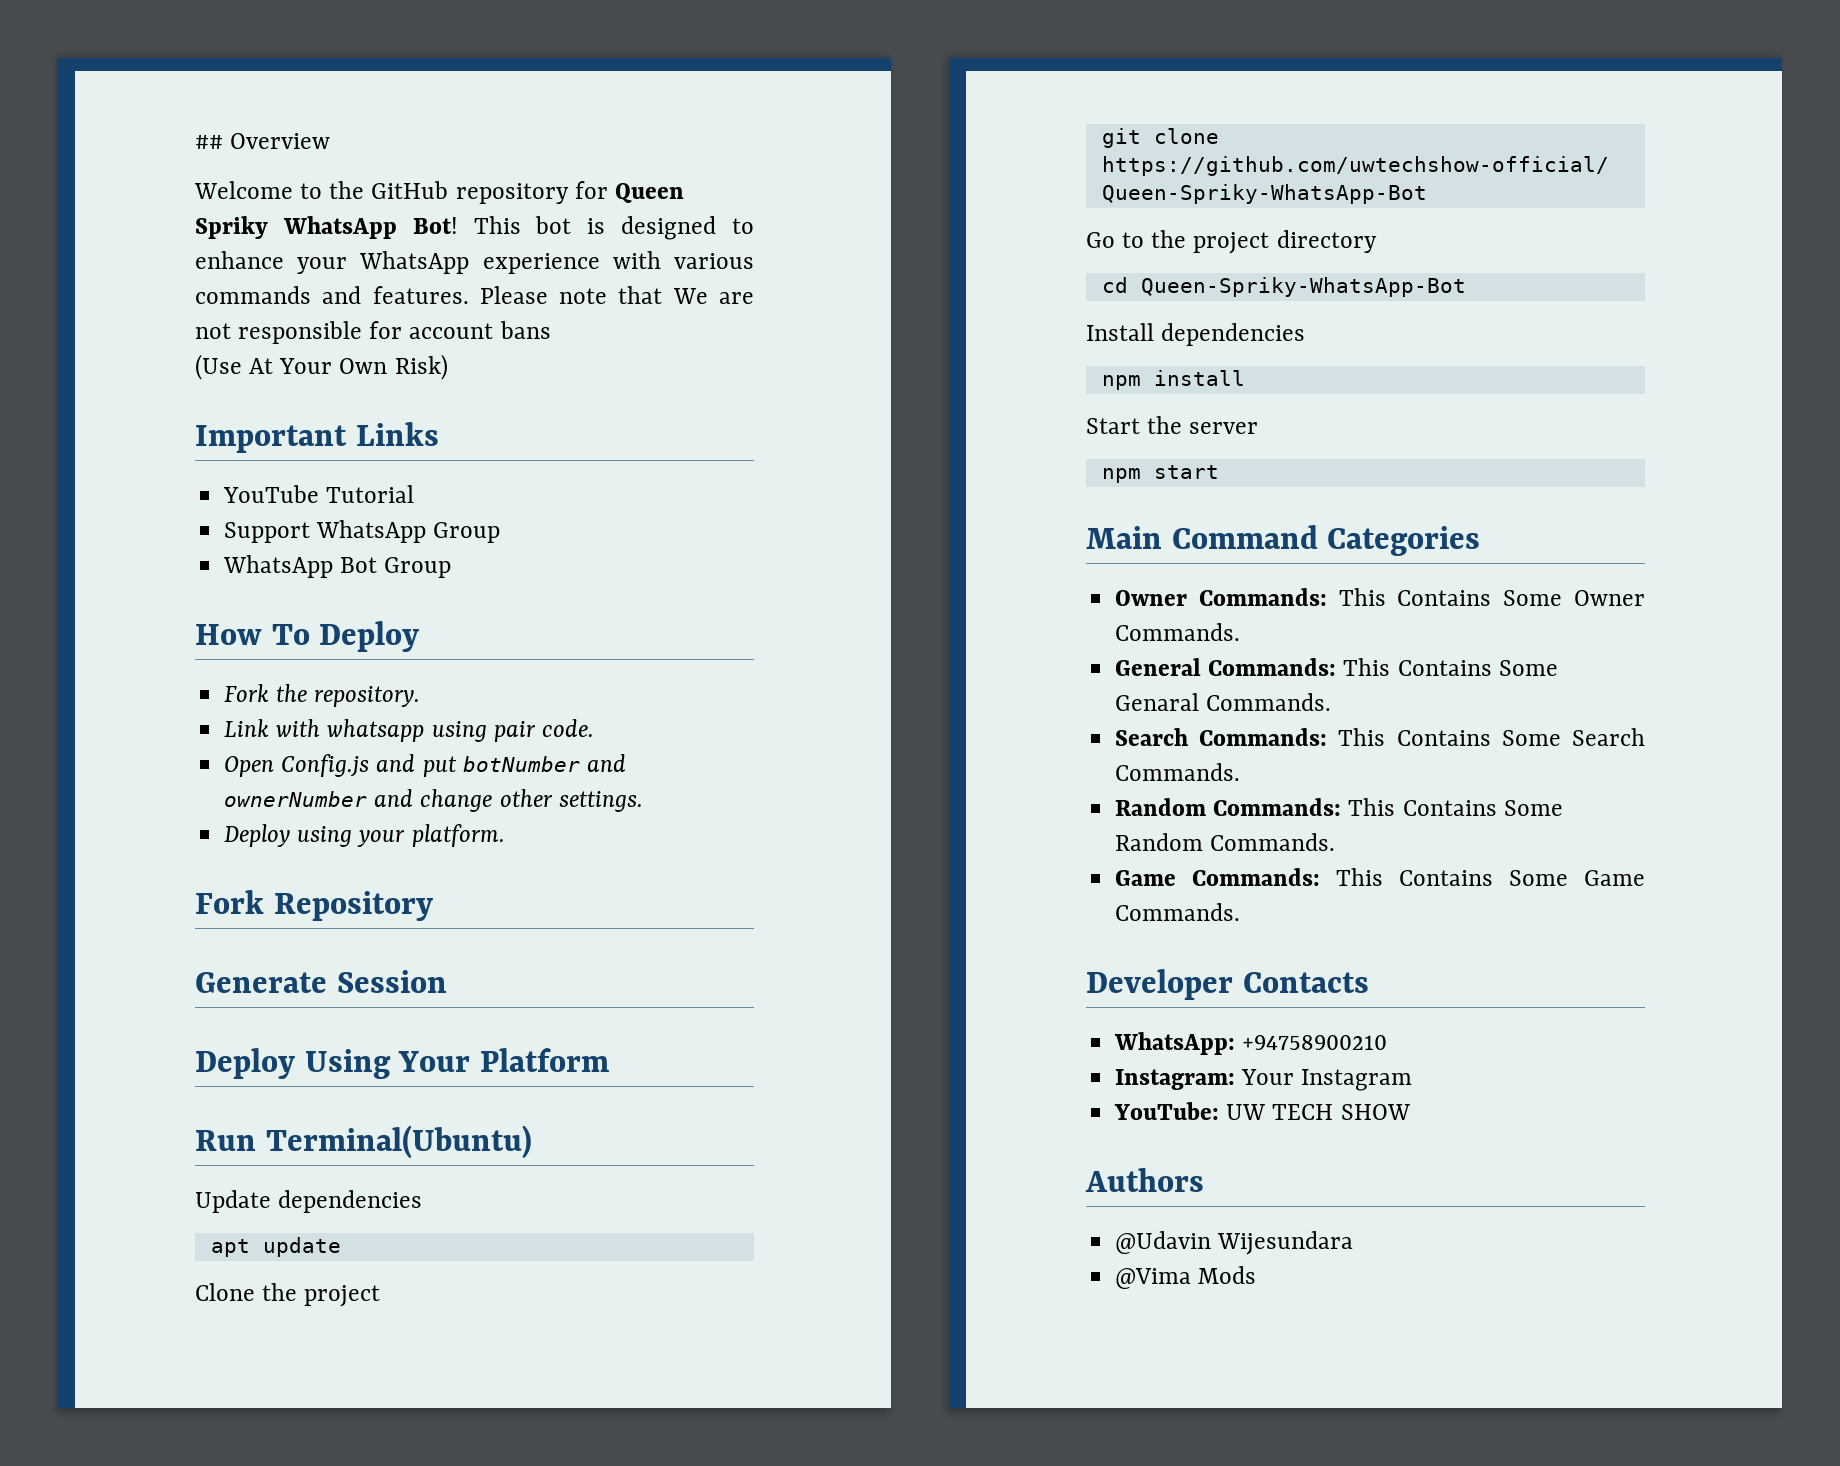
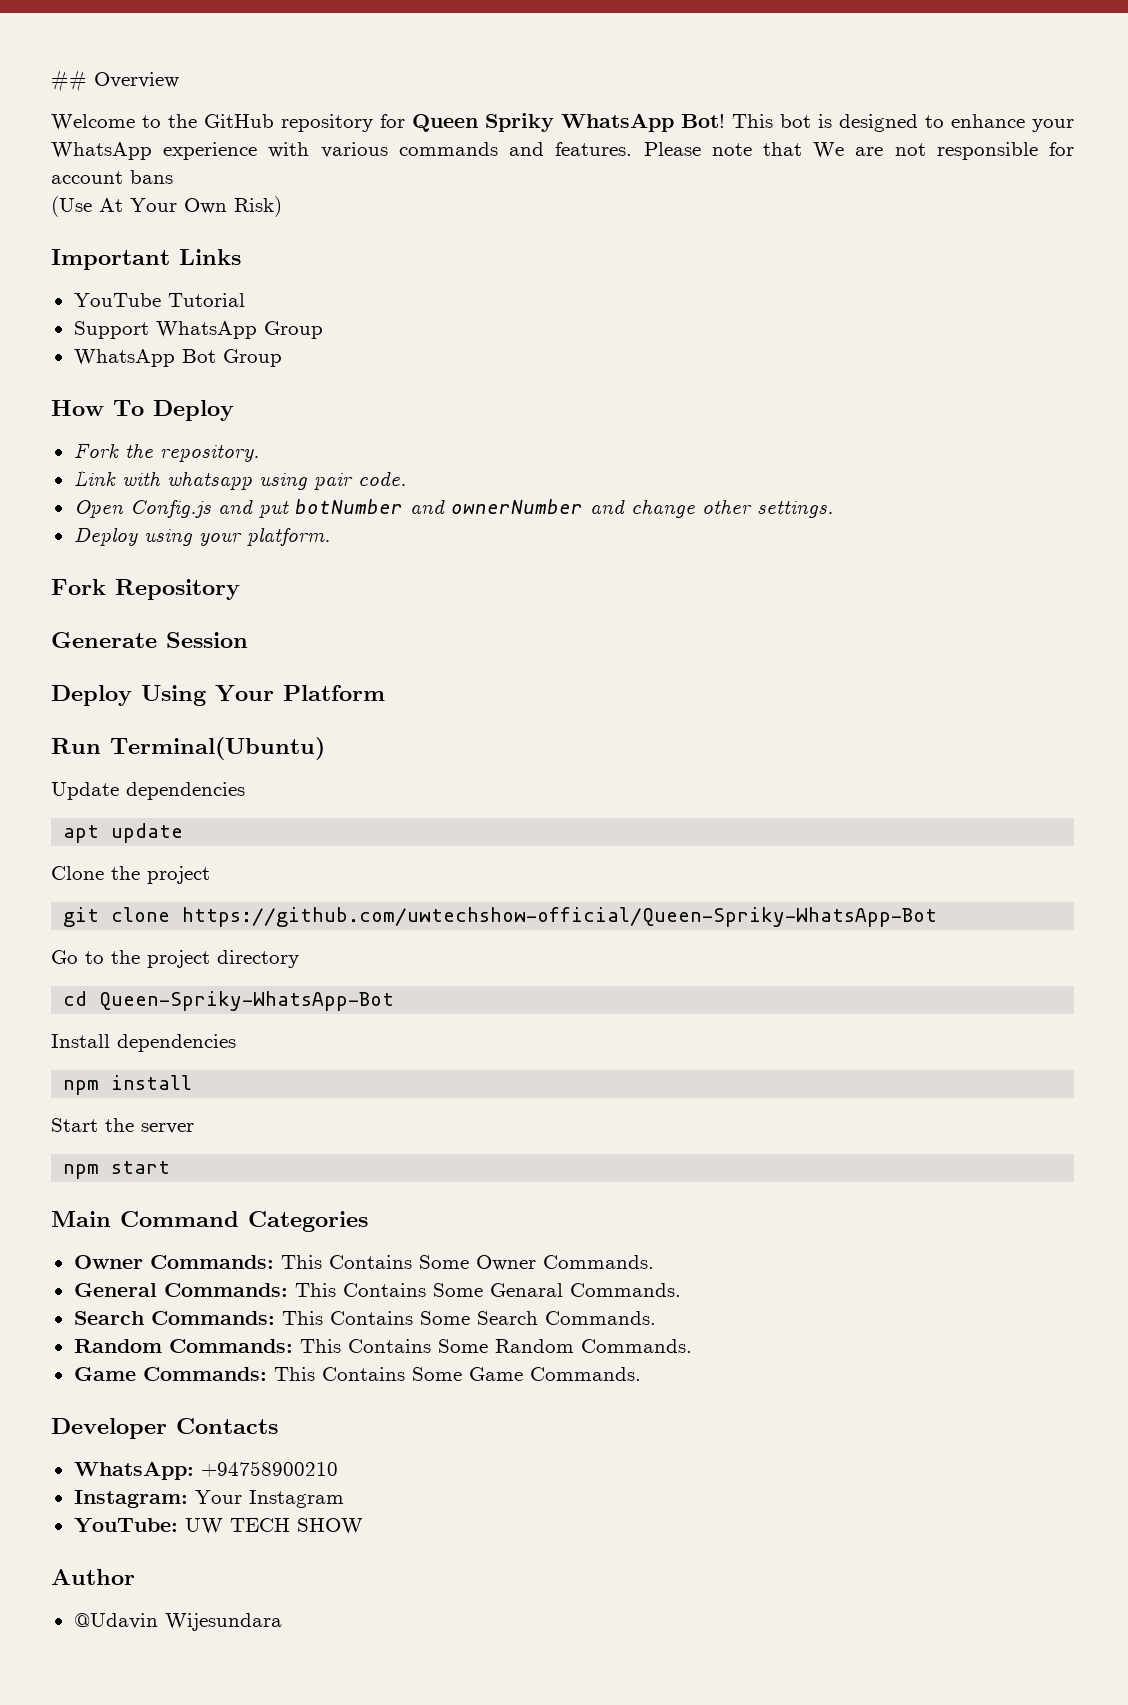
- Authors
+ Author
- @Vima Mods

